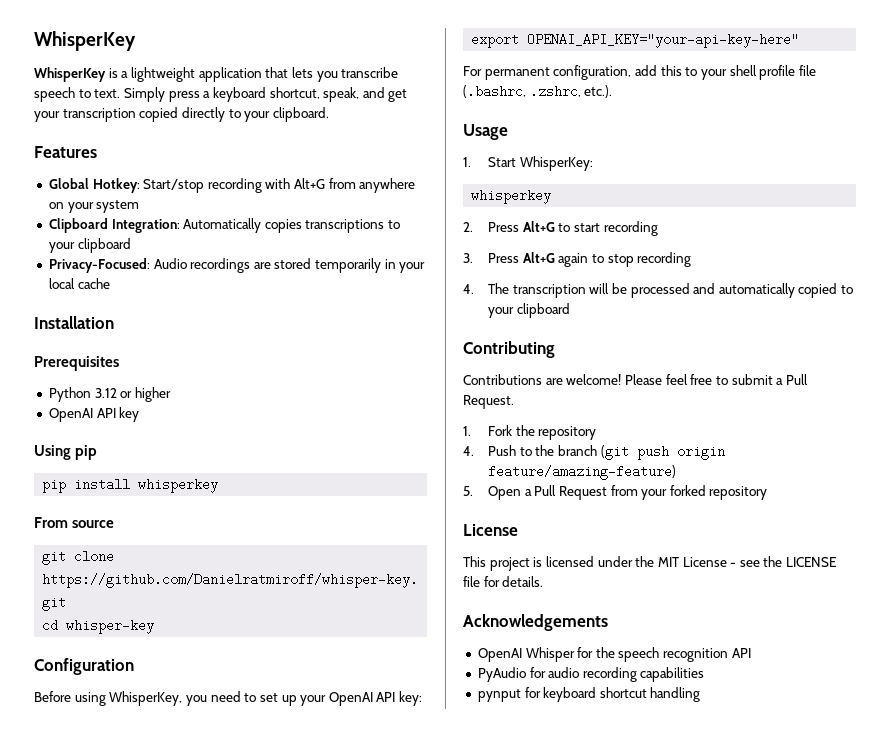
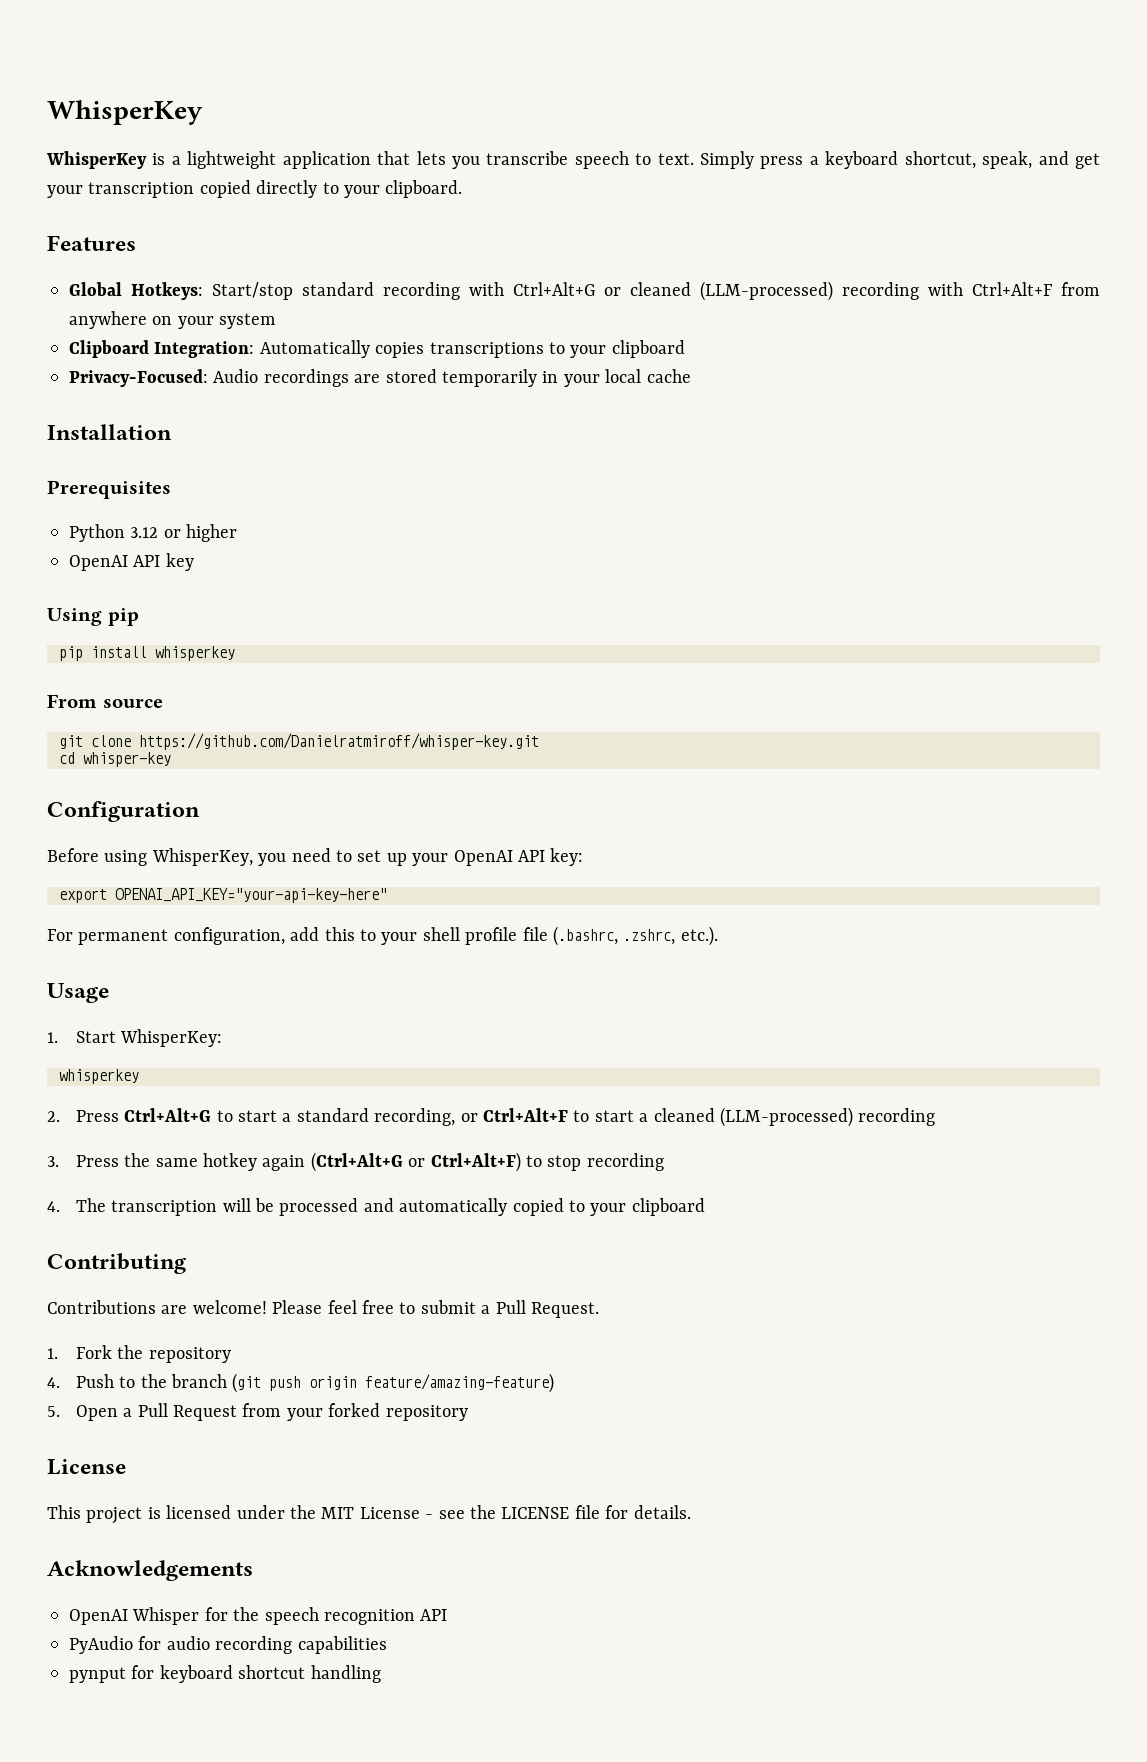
- Global Hotkey: Start/stop recording with Alt+G from anywhere on your system
+ Global Hotkeys: Start/stop standard recording with Ctrl+Alt+G or cleaned (LLM-processed) recording with Ctrl+Alt+F from anywhere on your system
- 2. Press Alt+G to start recording
- 3. Press Alt+G again to stop recording
+ 2. Press Ctrl+Alt+G to start a standard recording, or Ctrl+Alt+F to start a cleaned (LLM-processed) recording
+ 3. Press the same hotkey again (Ctrl+Alt+G or Ctrl+Alt+F) to stop recording

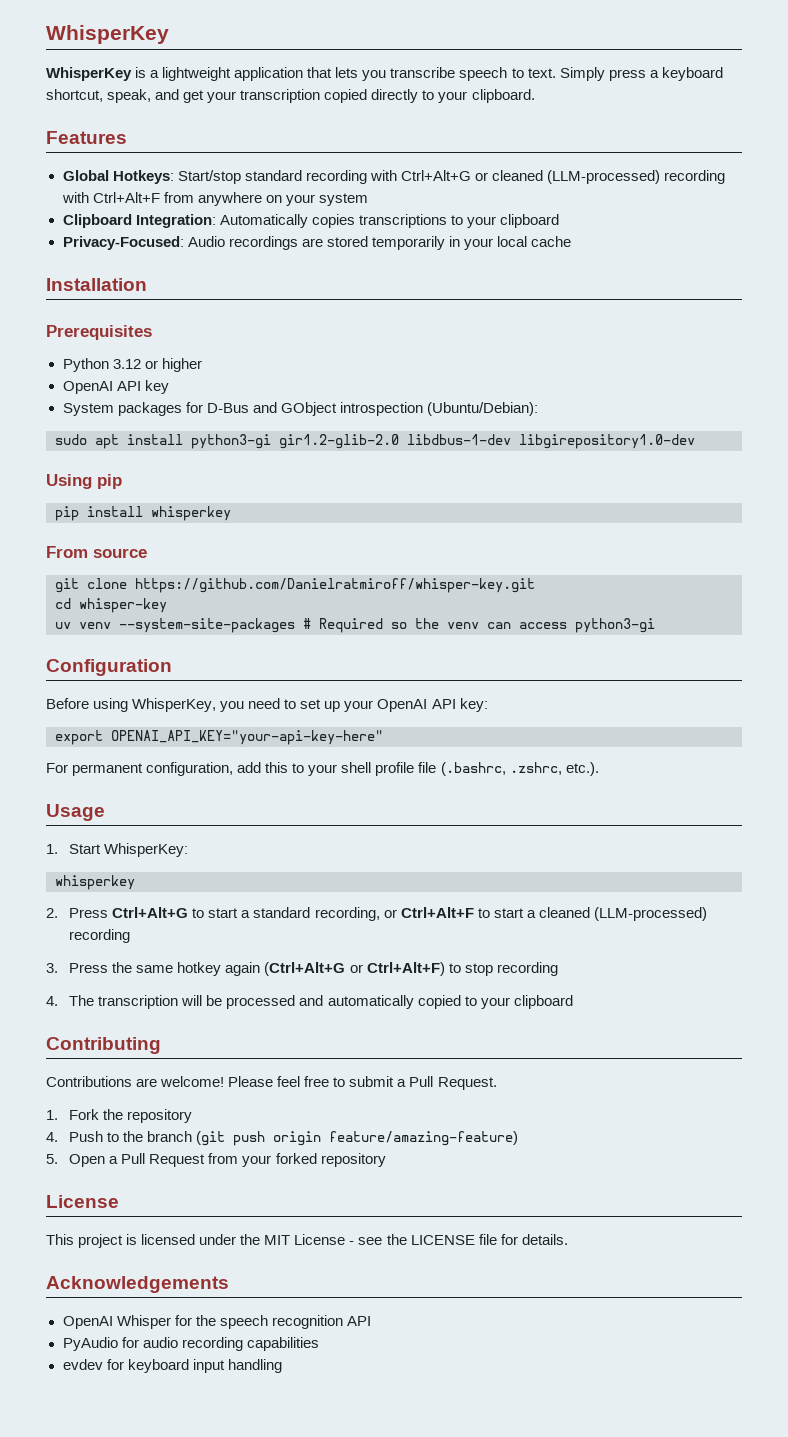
+ System packages for D-Bus and GObject introspection (Ubuntu/Debian):
+ sudo apt install python3-gi gir1.2-glib-2.0 libdbus-1-dev libgirepository1.0-dev
+ uv venv --system-site-packages # Required so the venv can access python3-gi
- pynput for keyboard shortcut handling
+ evdev for keyboard input handling

